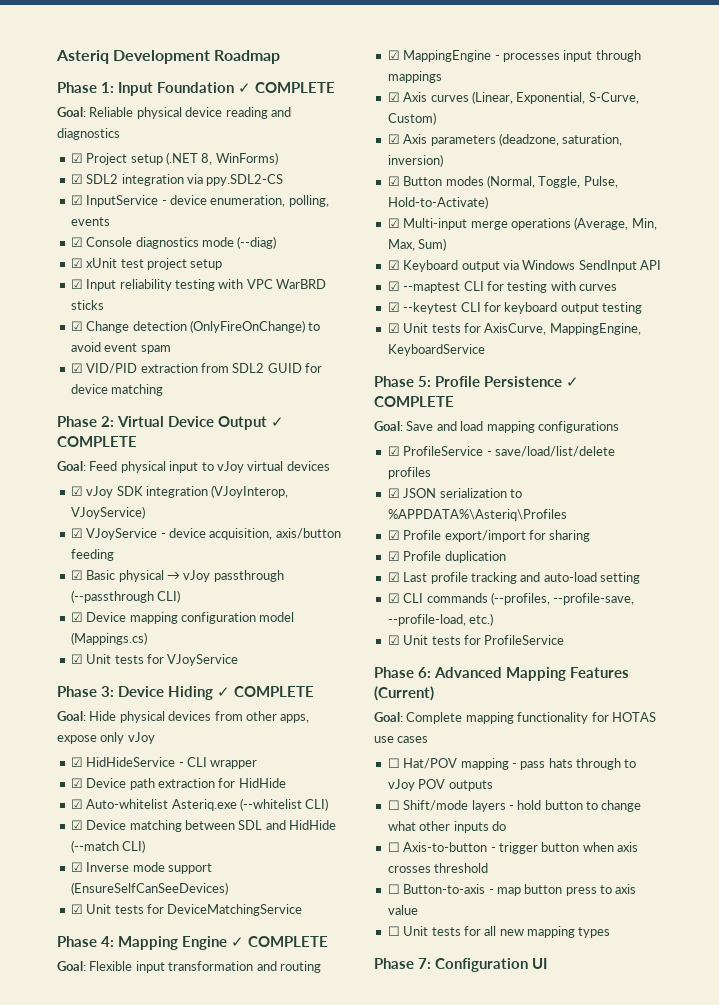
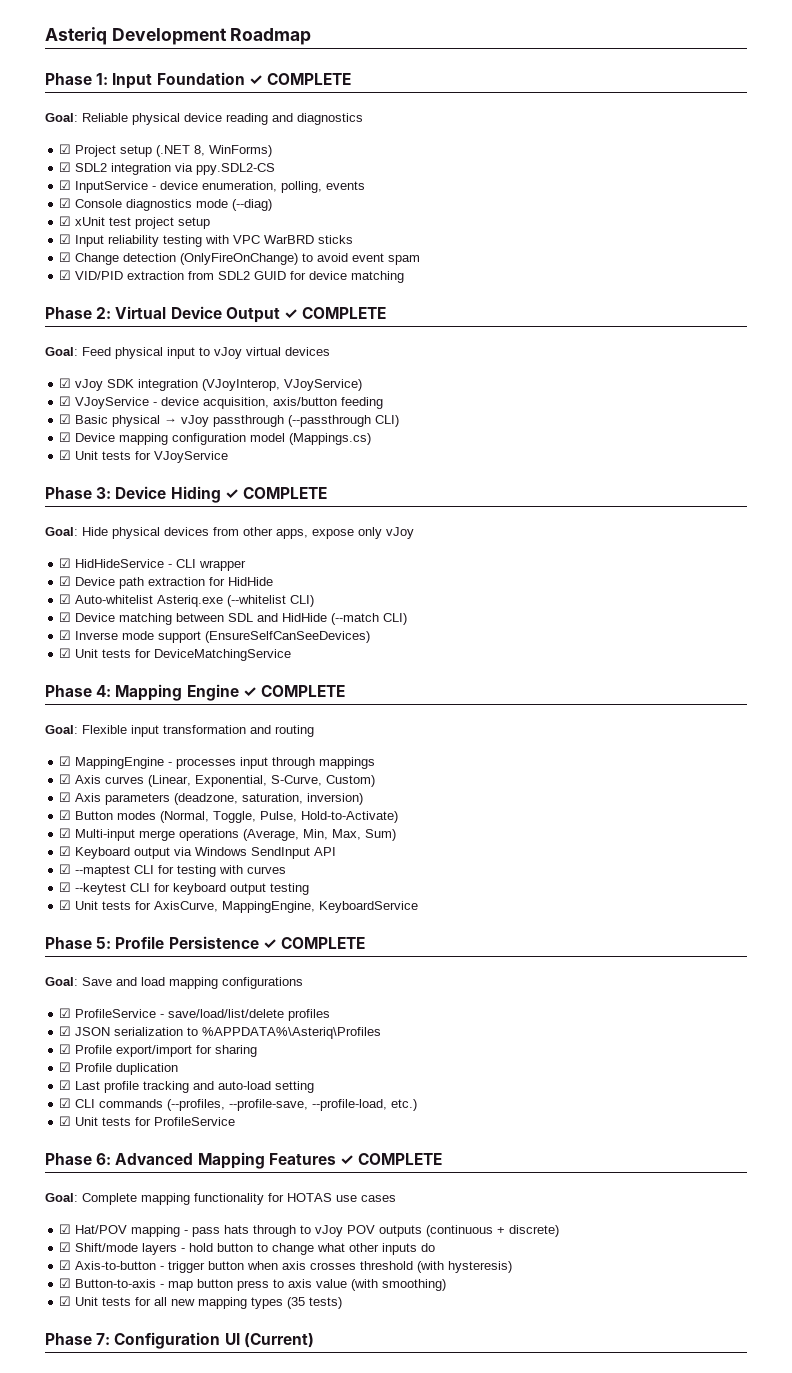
- Phase 6: Advanced Mapping Features (Current)
+ Phase 6: Advanced Mapping Features ✓ COMPLETE
- ☐ Hat/POV mapping - pass hats through to vJoy POV outputs
- ☐ Shift/mode layers - hold button to change what other inputs do
+ ☑ Hat/POV mapping - pass hats through to vJoy POV outputs (continuous + discrete)
+ ☑ Shift/mode layers - hold button to change what other inputs do
- ☐ Axis-to-button - trigger button when axis crosses threshold
- ☐ Button-to-axis - map button press to axis value
- ☐ Unit tests for all new mapping types
+ ☑ Axis-to-button - trigger button when axis crosses threshold (with hysteresis)
+ ☑ Button-to-axis - map button press to axis value (with smoothing)
+ ☑ Unit tests for all new mapping types (35 tests)
- Phase 7: Configuration UI
+ Phase 7: Configuration UI (Current)

